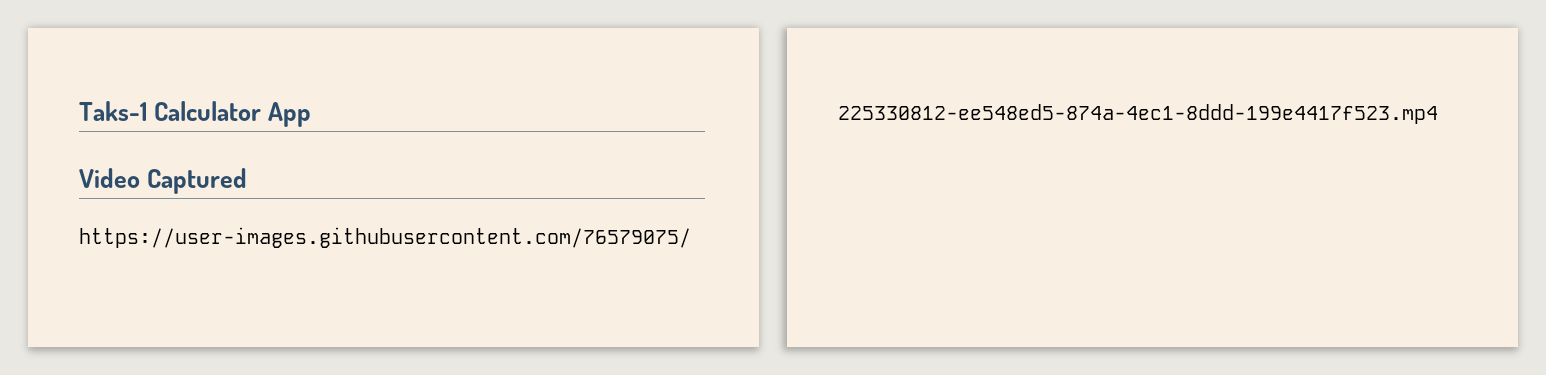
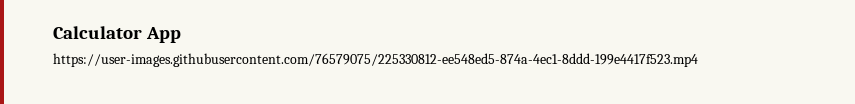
- Taks-1 Calculator App
+ Calculator App
- Video Captured

